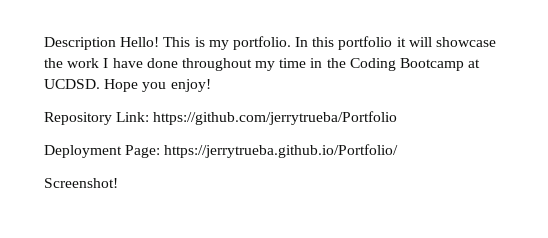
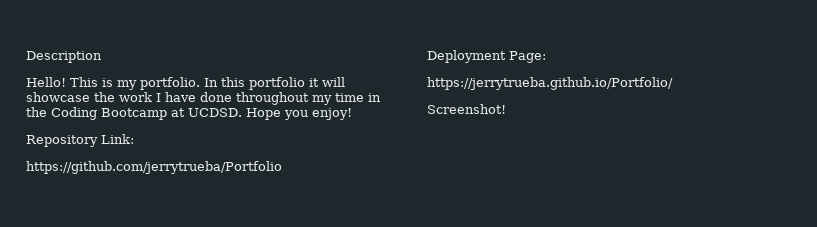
- Description Hello!
+ Description
+ Hello!
- Repository Link: https://github.com/jerrytrueba/Portfolio
+ Repository Link:
+ https://github.com/jerrytrueba/Portfolio
- Deployment Page: https://jerrytrueba.github.io/Portfolio/
+ Deployment Page:
+ https://jerrytrueba.github.io/Portfolio/

